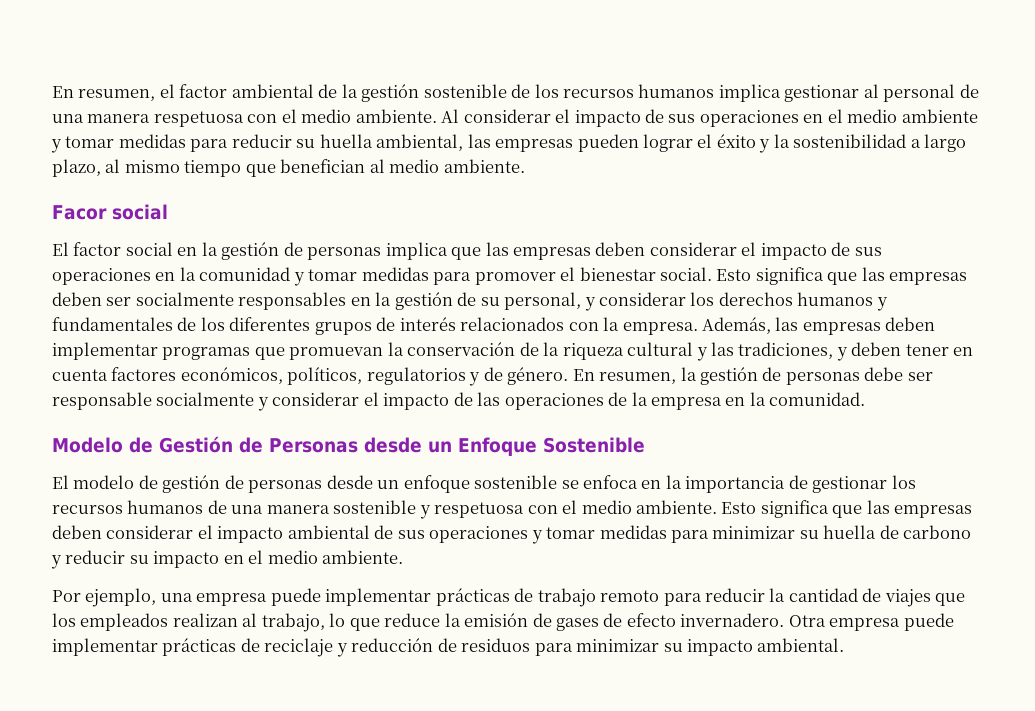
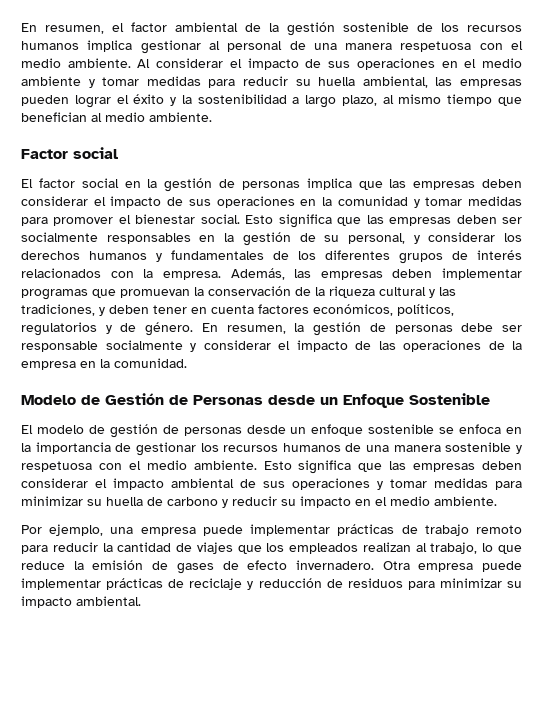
- Facor social
+ Factor social

